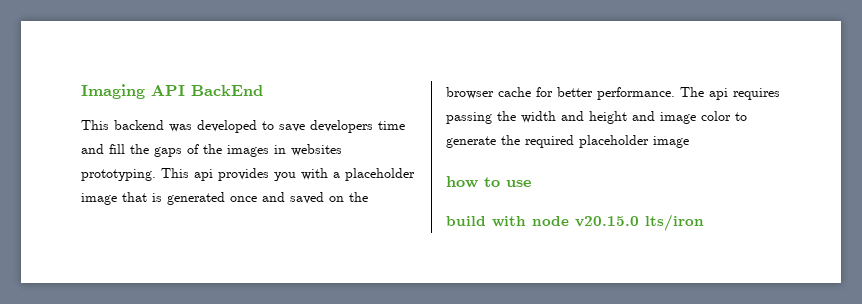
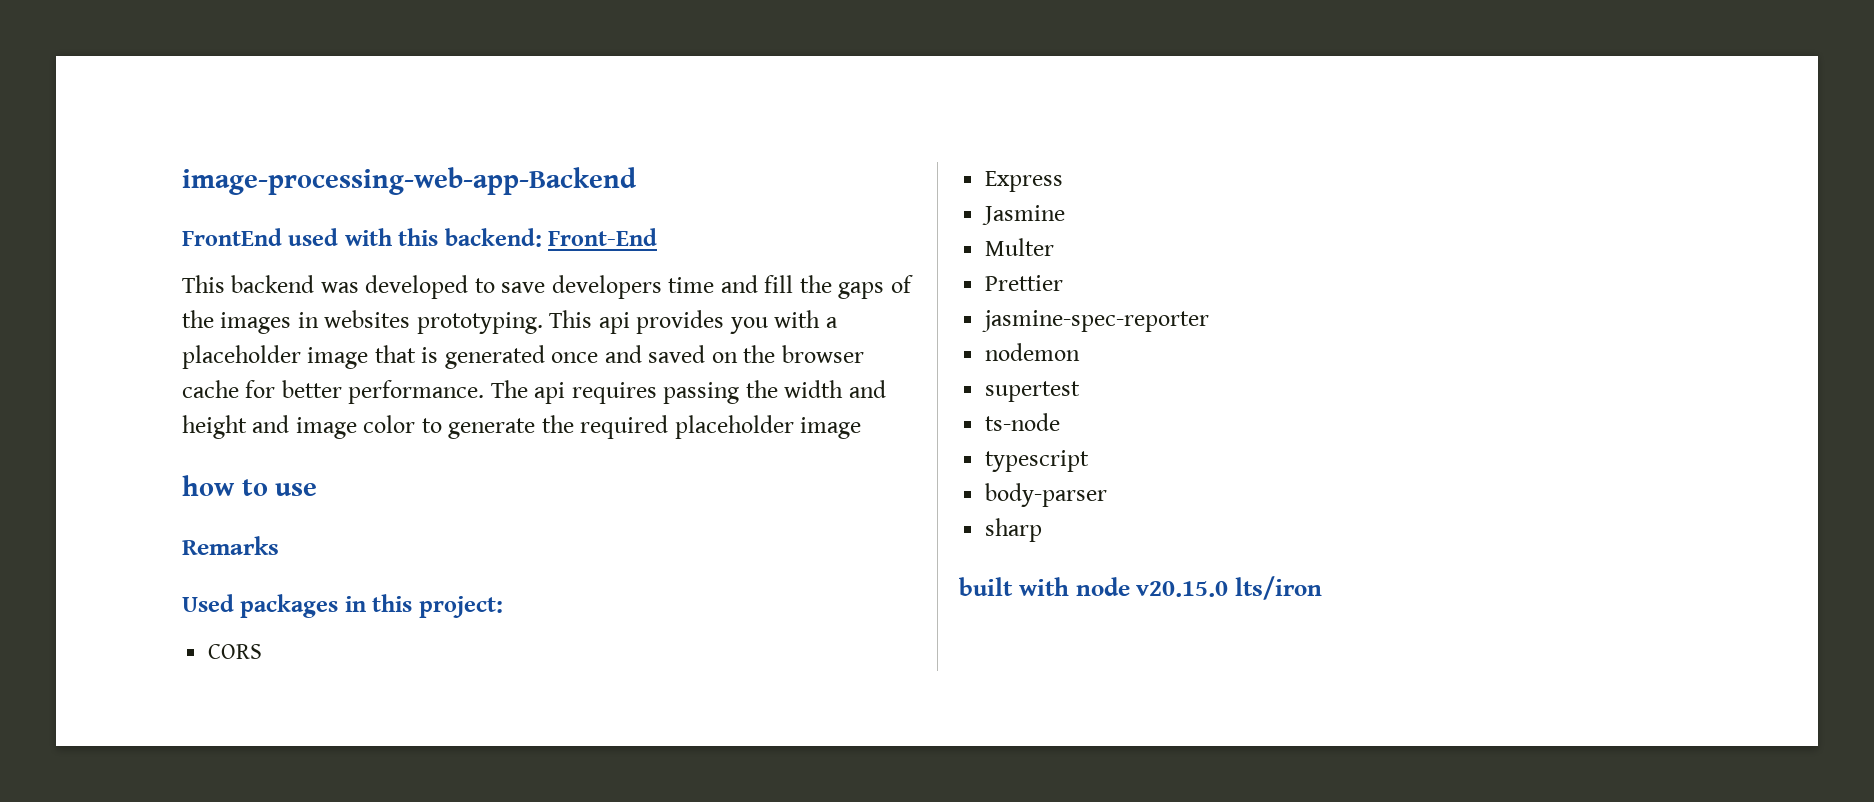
- Imaging API BackEnd
+ image-processing-web-app-Backend
+ FrontEnd used with this backend: Front-End
- build with node v20.15.0 lts/iron
+ Remarks
+ Used packages in this project:
+ CORS
+ Express
+ Jasmine
+ Multer
+ Prettier
+ jasmine-spec-reporter
+ nodemon
+ supertest
+ ts-node
+ typescript
+ body-parser
+ sharp
+ built with node v20.15.0 lts/iron

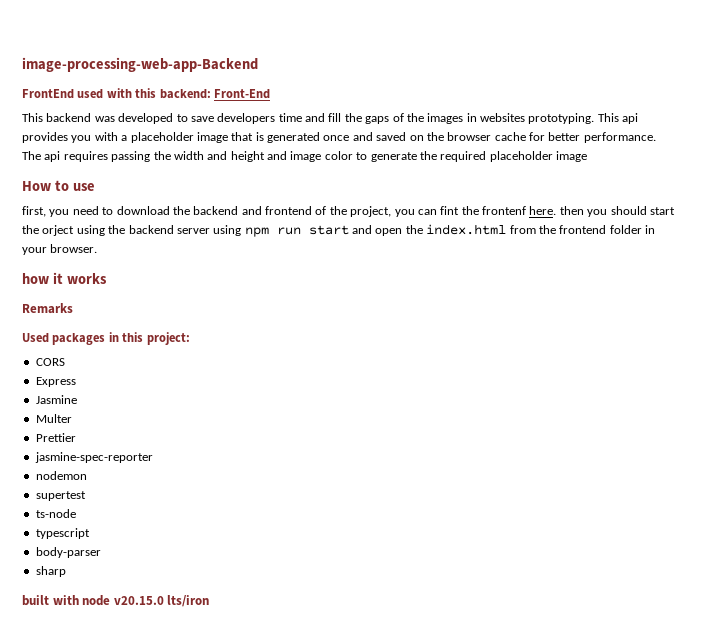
- how to use
+ How to use
+ first, you need to download the backend and frontend of the project, you can fint the frontenf here. then you should start the orject using the backend server using npm run start and open the index.html from the frontend folder in your browser.
+ how it works

